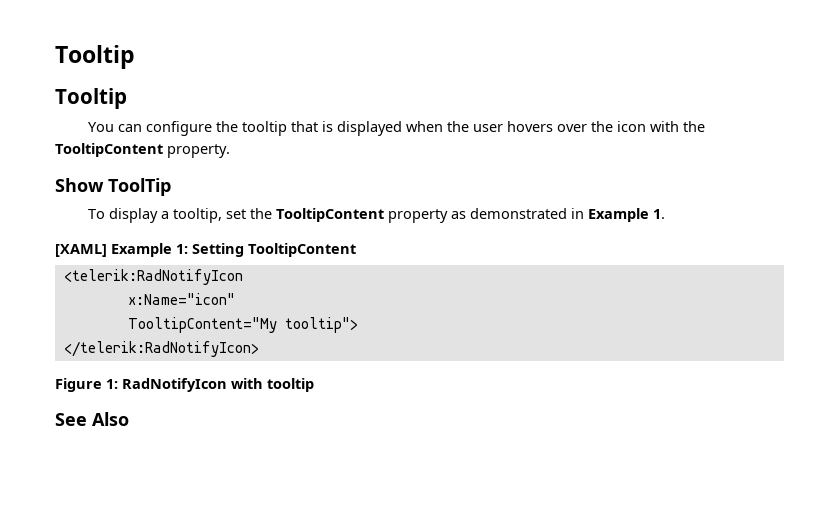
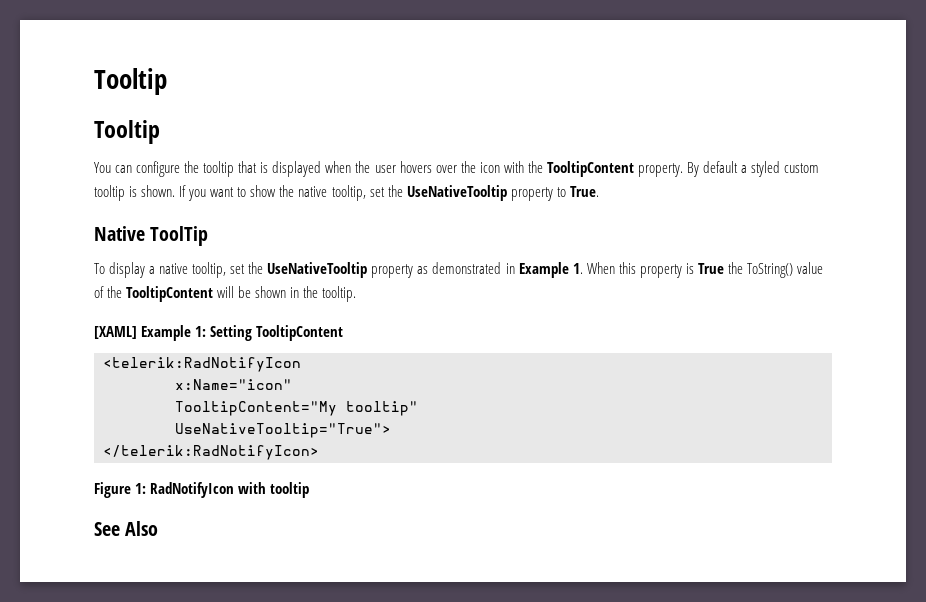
- You can configure the tooltip that is displayed when the user hovers over the icon with the TooltipContent property.
- Show ToolTip
+ You can configure the tooltip that is displayed when the user hovers over the icon with the TooltipContent property. By default a styled custom tooltip is shown. If you want to show the native tooltip, set the UseNativeTooltip property to True.
+ Native ToolTip
- To display a tooltip, set the TooltipContent property as demonstrated in Example 1.
+ To display a native tooltip, set the UseNativeTooltip property as demonstrated in Example 1. When this property is True the ToString() value of the TooltipContent will be shown in the tooltip.
- TooltipContent="My tooltip">
+ TooltipContent="My tooltip"
+ UseNativeTooltip="True">

